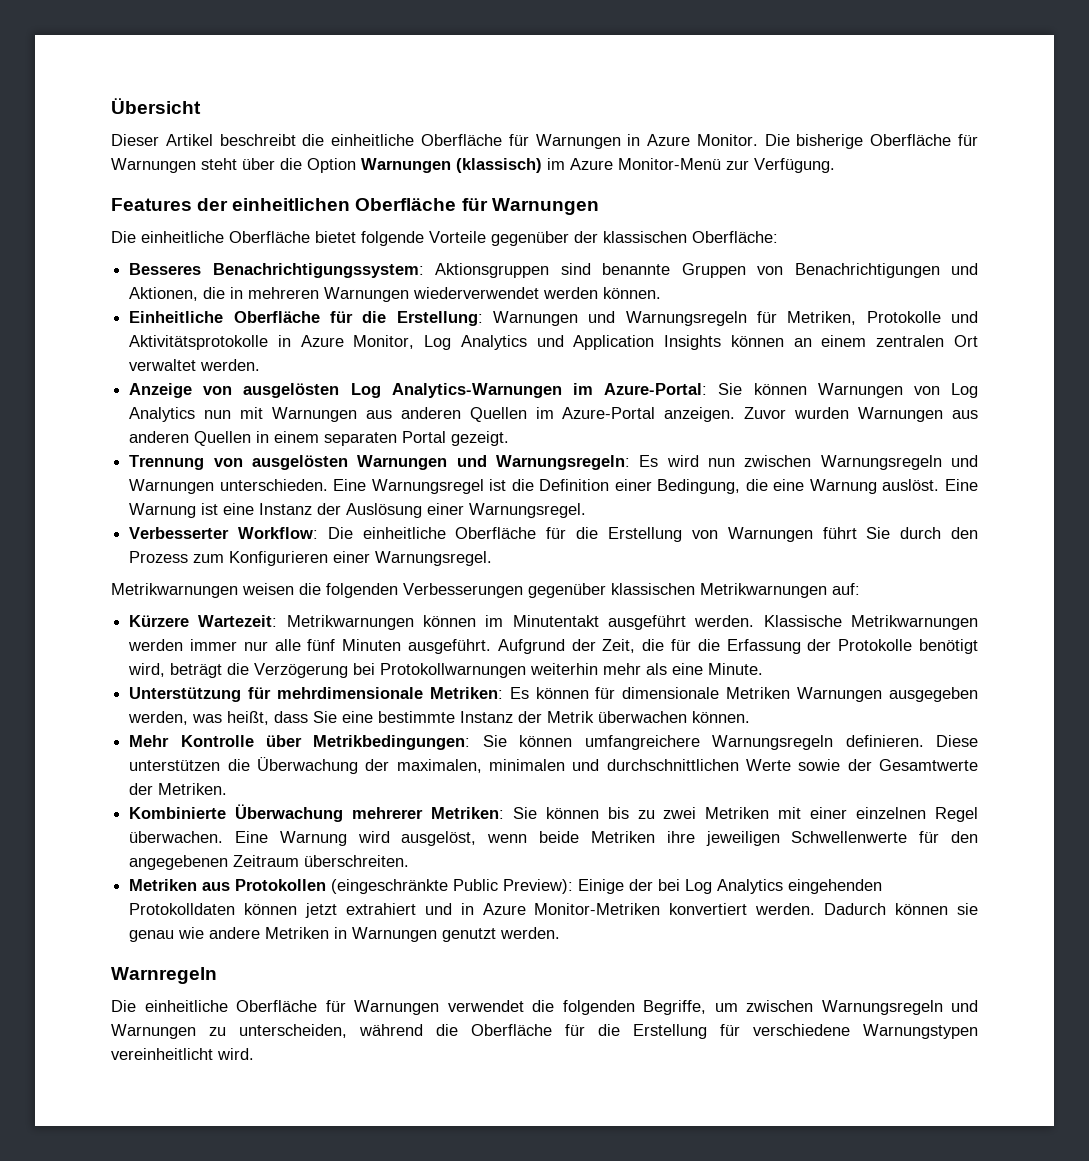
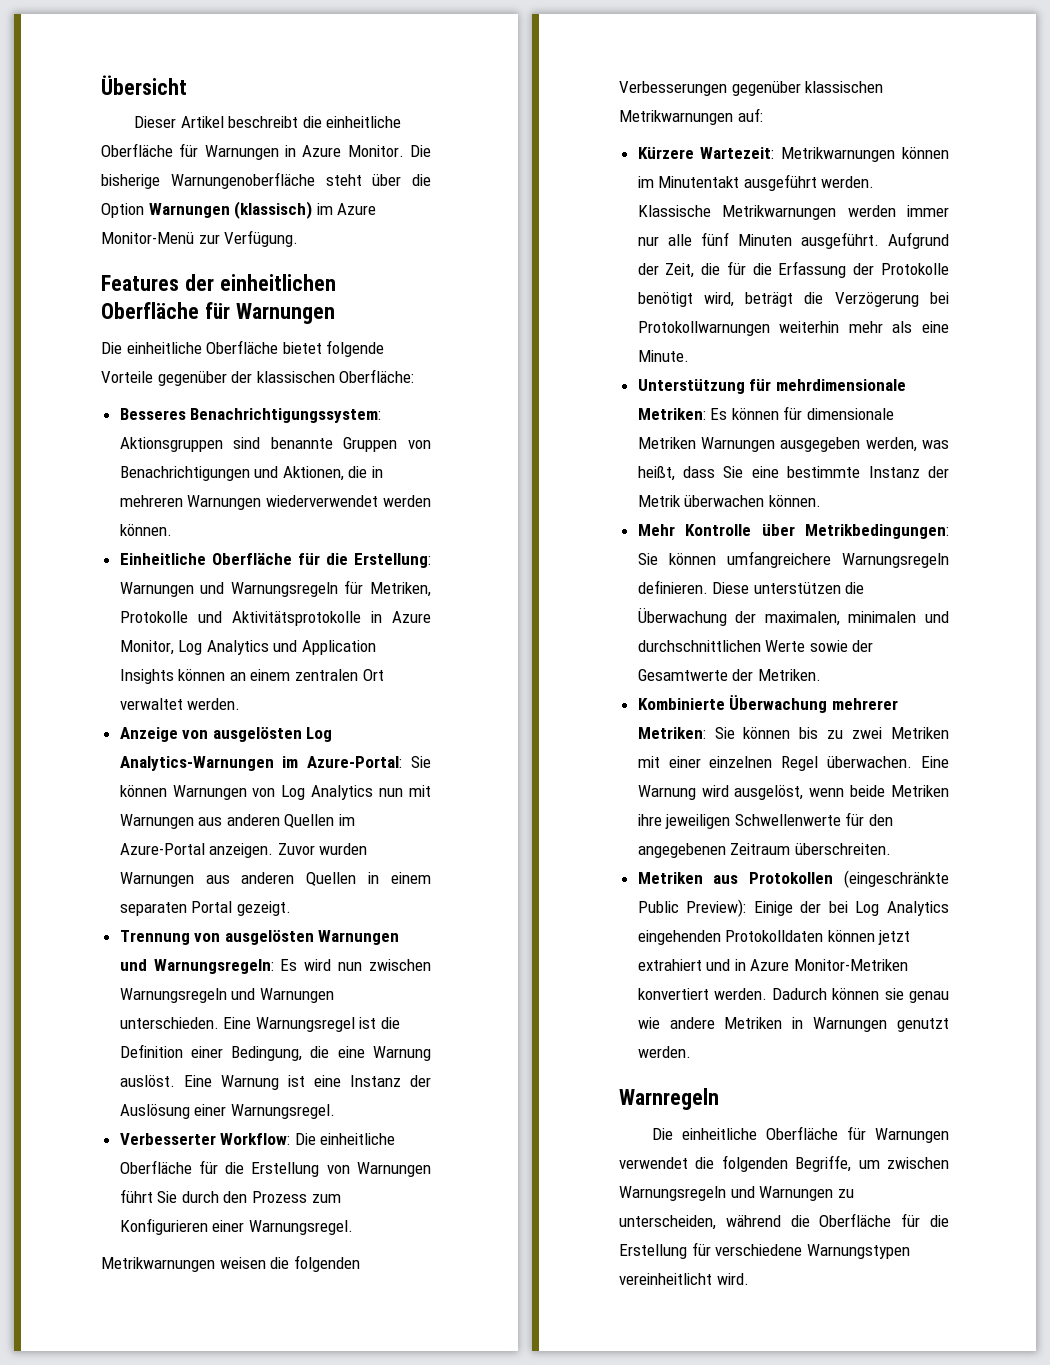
- Die bisherige Oberfläche für Warnungen steht über die Option Warnungen (klassisch) im Azure Monitor-Menü zur Verfügung.
+ Die bisherige Warnungenoberfläche steht über die Option Warnungen (klassisch) im Azure Monitor-Menü zur Verfügung.

